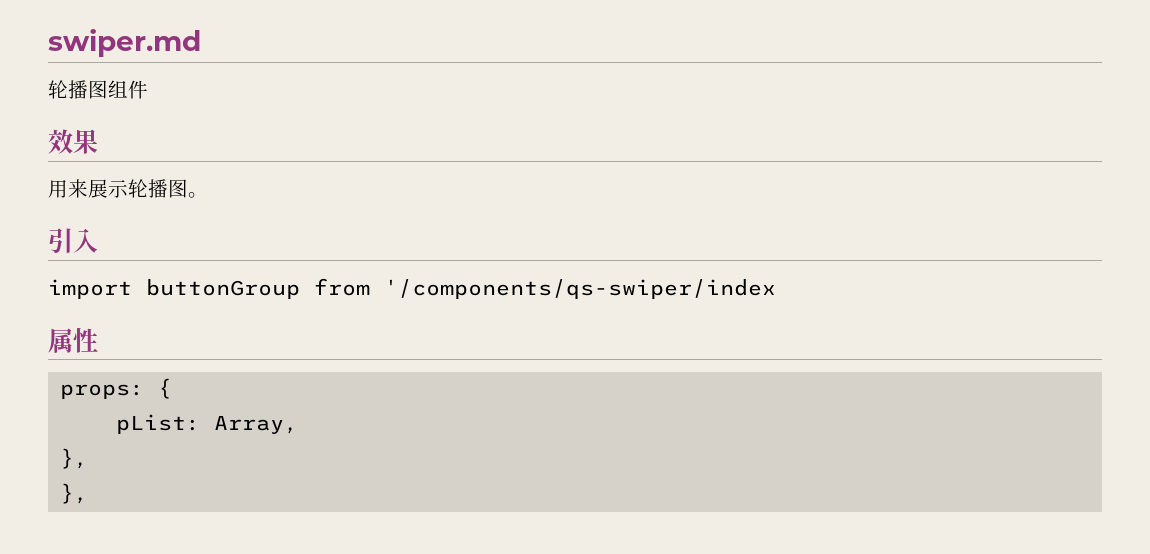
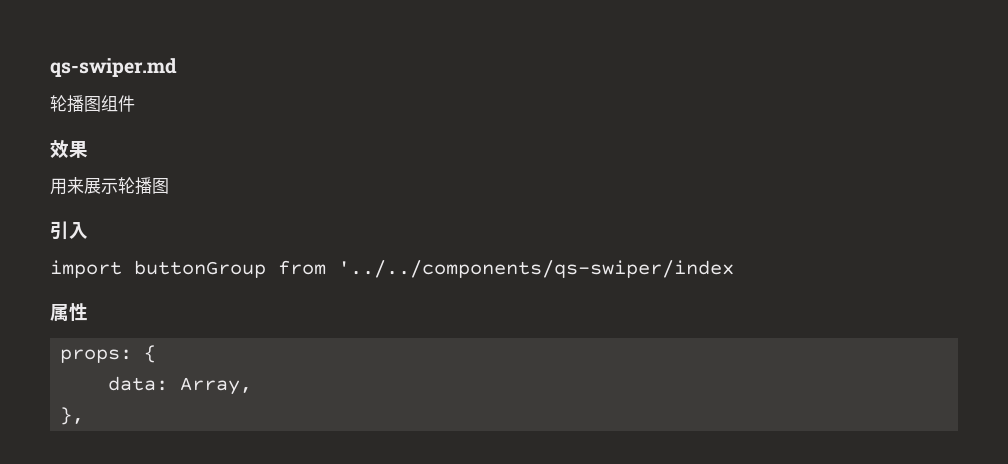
- swiper.md
+ qs-swiper.md
- 用来展示轮播图。
+ 用来展示轮播图
- import buttonGroup from '/components/qs-swiper/index
+ import buttonGroup from '../../components/qs-swiper/index
- pList: Array,
- },
+ data: Array,

